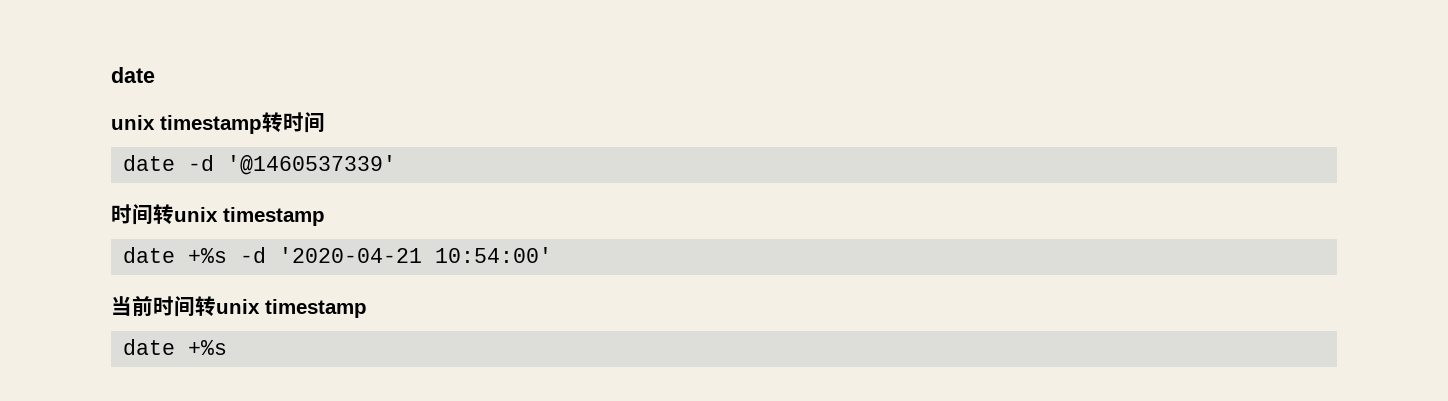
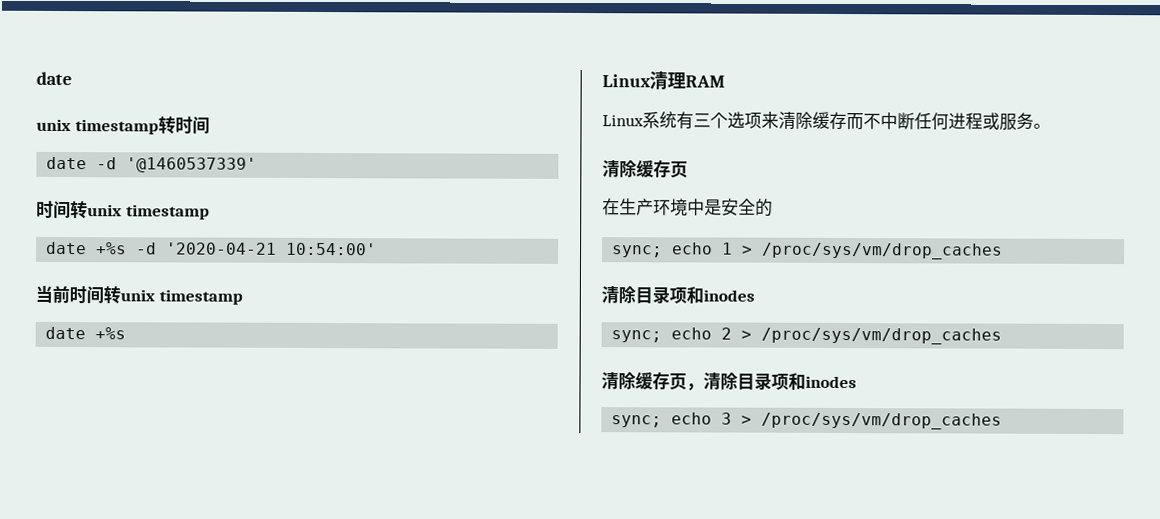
+ Linux清理RAM
+ Linux系统有三个选项来清除缓存而不中断任何进程或服务。
+ 清除缓存页
+ 在生产环境中是安全的
+ sync; echo 1 > /proc/sys/vm/drop_caches
+ 清除目录项和inodes
+ sync; echo 2 > /proc/sys/vm/drop_caches
+ 清除缓存页，清除目录项和inodes
+ sync; echo 3 > /proc/sys/vm/drop_caches

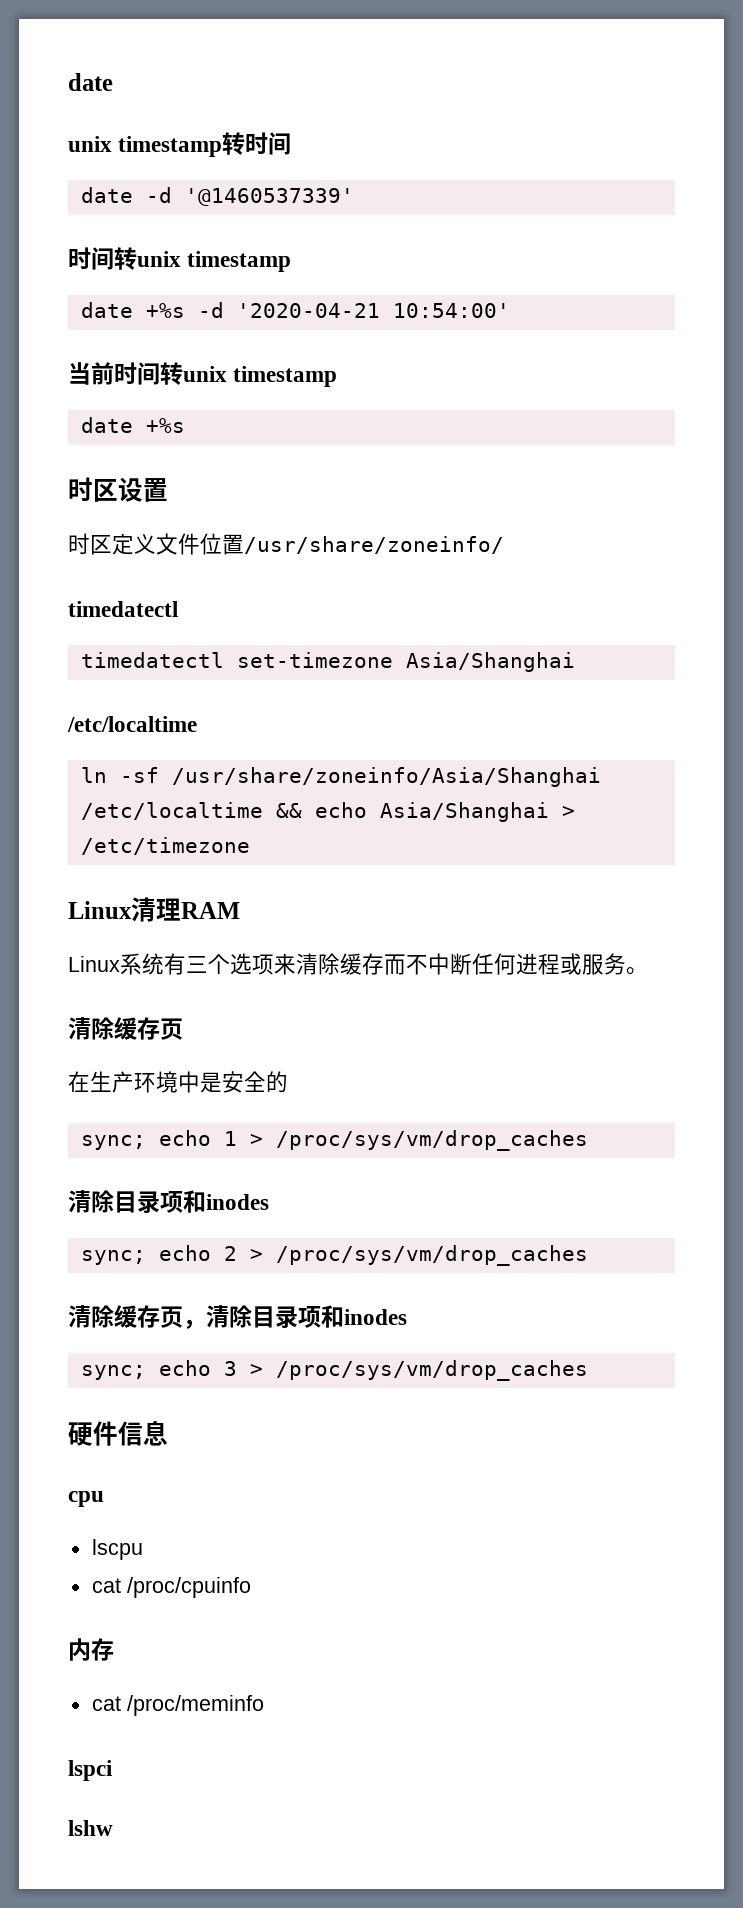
+ 时区设置
+ 时区定义文件位置/usr/share/zoneinfo/
+ timedatectl
+ timedatectl set-timezone Asia/Shanghai
+ /etc/localtime
+ ln -sf /usr/share/zoneinfo/Asia/Shanghai /etc/localtime && echo Asia/Shanghai > /etc/timezone
+ 硬件信息
+ cpu
+ lscpu
+ cat /proc/cpuinfo
+ 内存
+ cat /proc/meminfo
+ lspci
+ lshw

